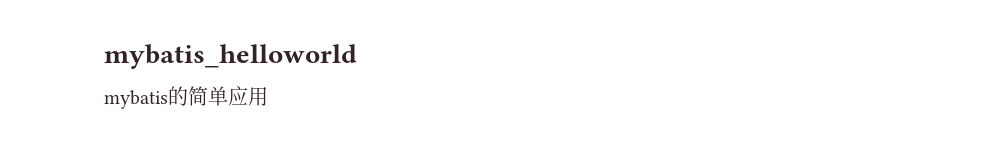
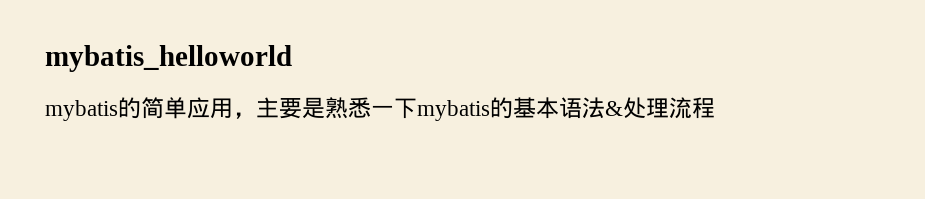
- mybatis的简单应用
+ mybatis的简单应用，主要是熟悉一下mybatis的基本语法&处理流程

